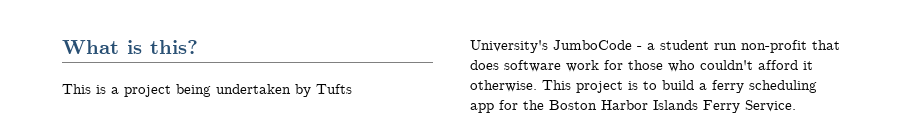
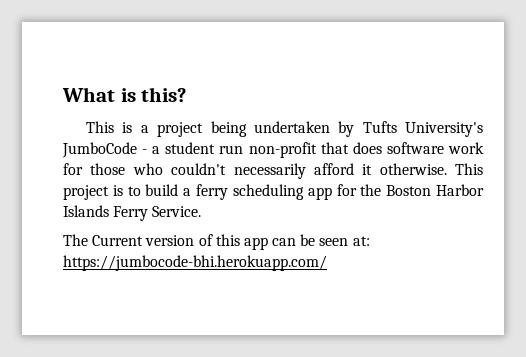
- This is a project being undertaken by Tufts University's JumboCode - a student run non-profit that does software work for those who couldn't afford it otherwise.
+ This is a project being undertaken by Tufts University's JumboCode - a student run non-profit that does software work for those who couldn't necessarily afford it otherwise.
+ The Current version of this app can be seen at: https://jumbocode-bhi.herokuapp.com/

